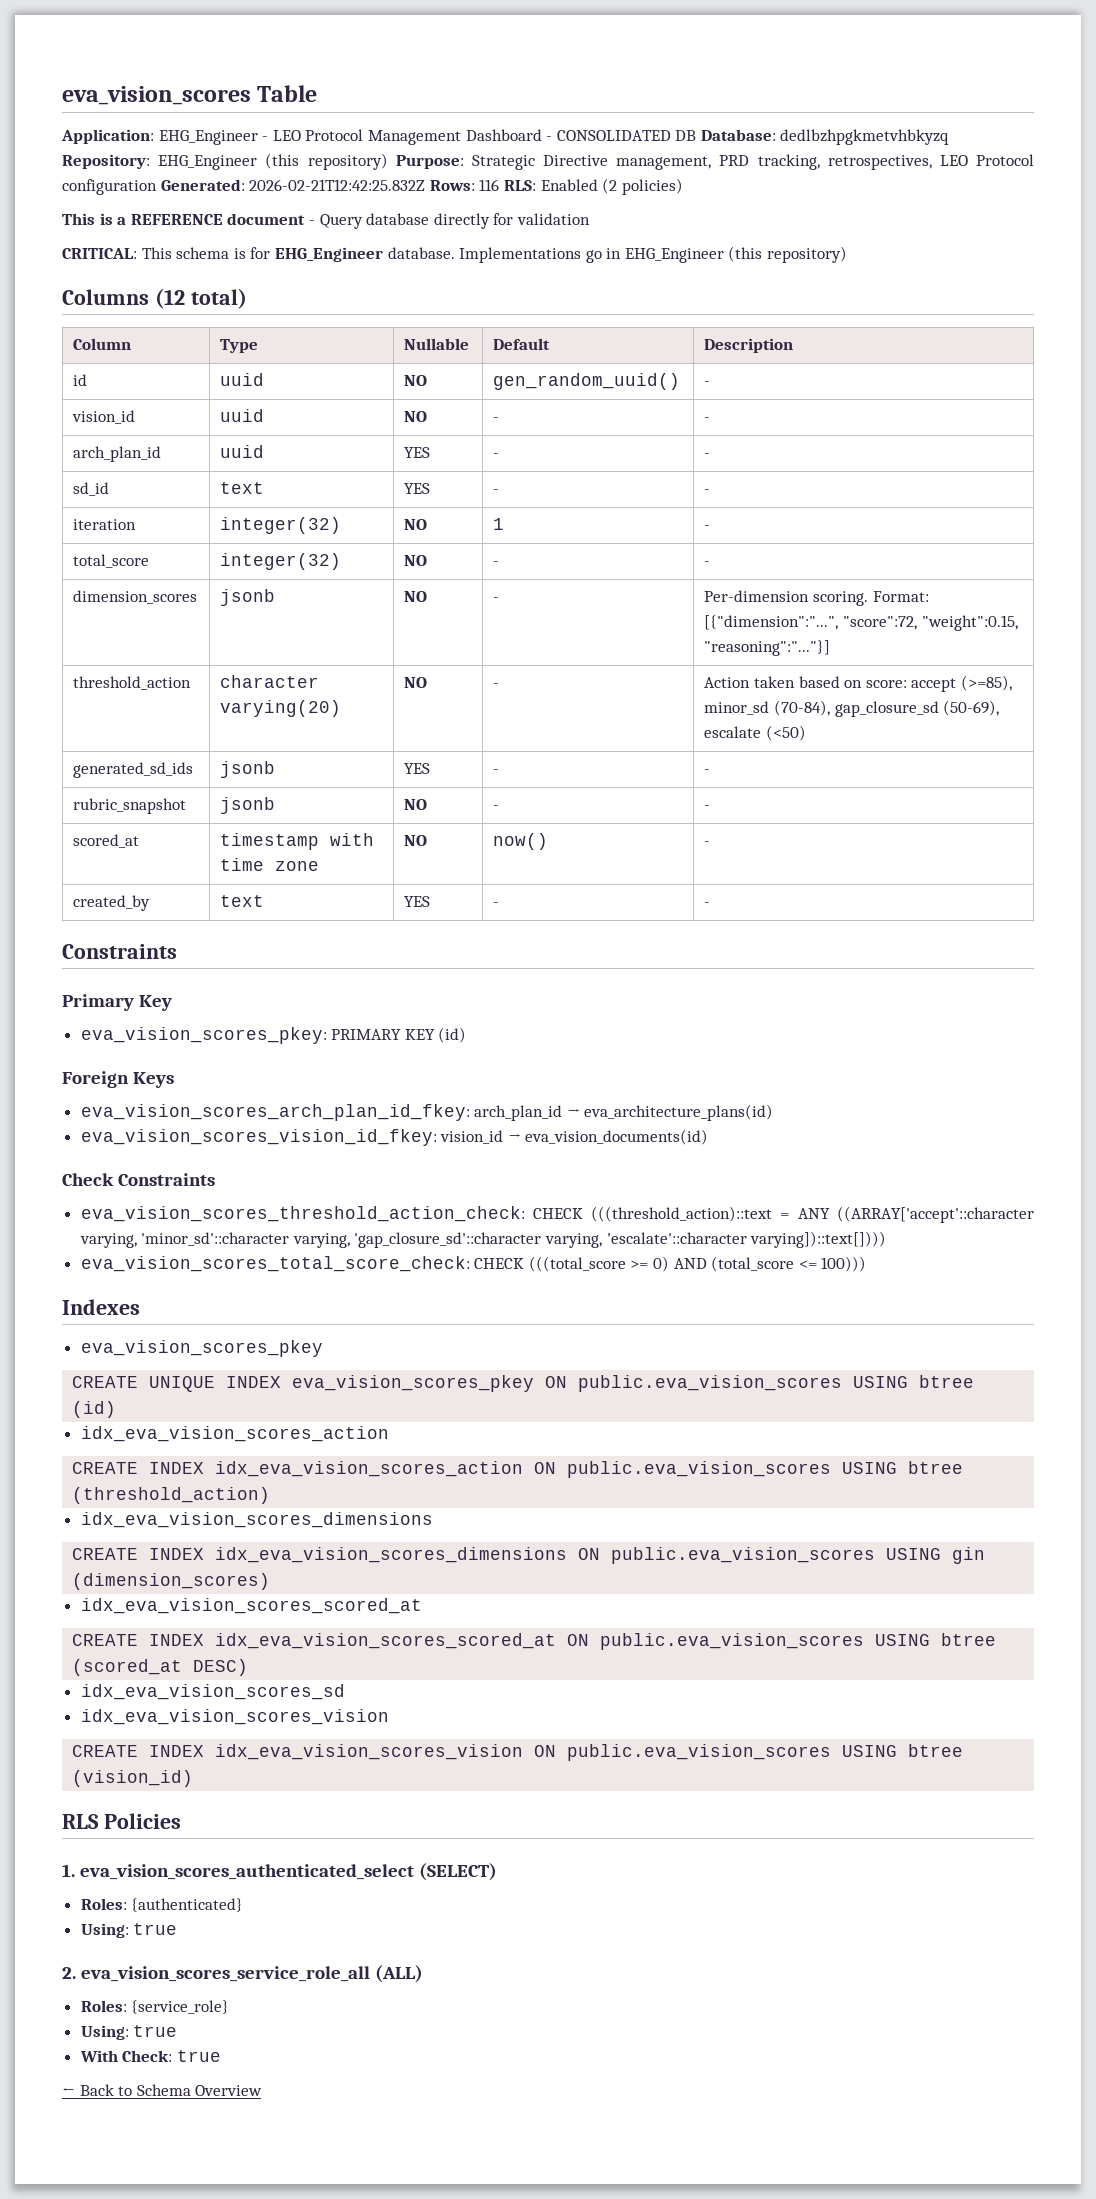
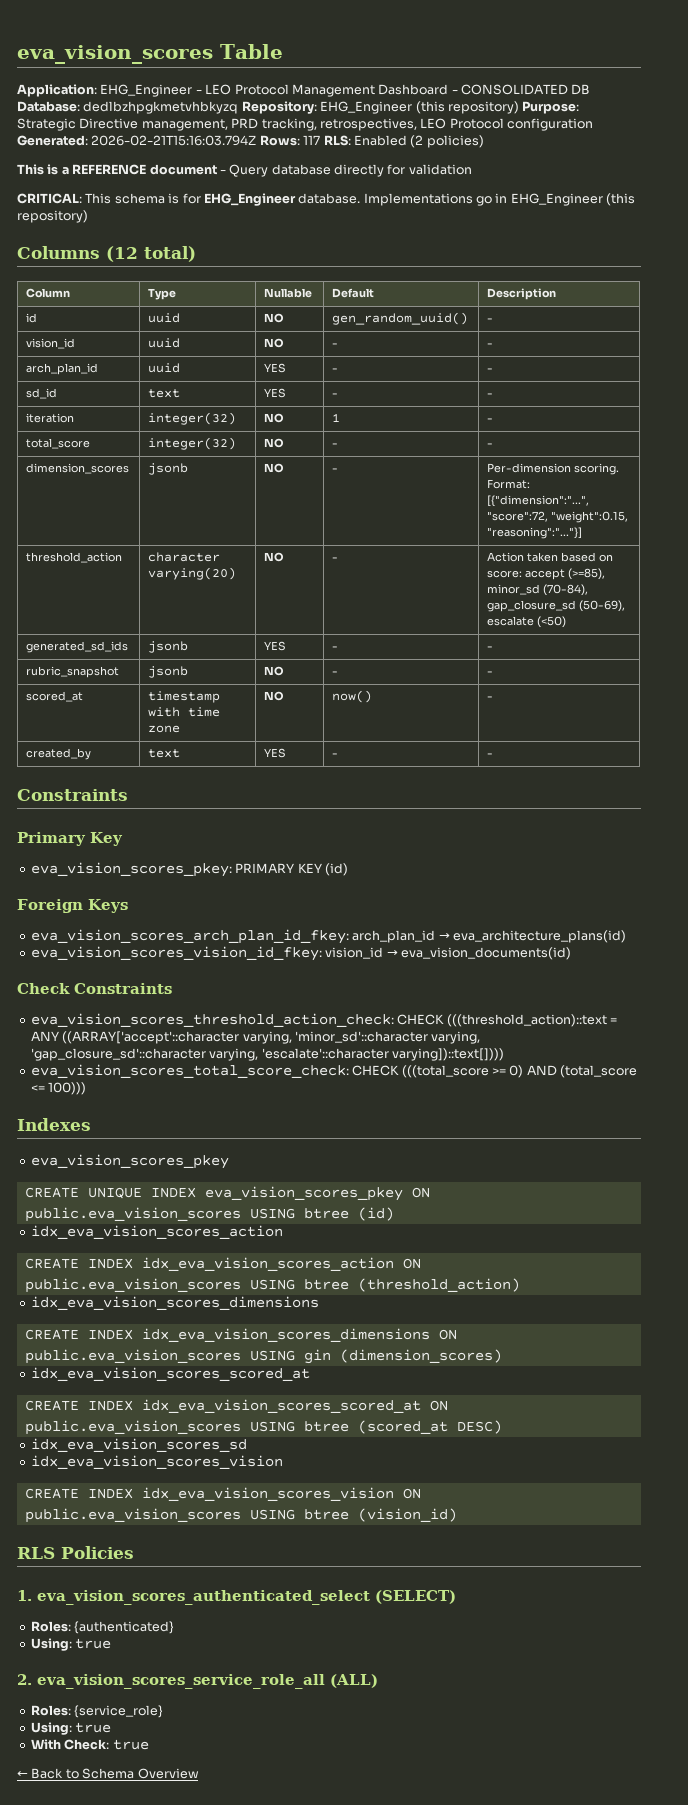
- Application: EHG_Engineer - LEO Protocol Management Dashboard - CONSOLIDATED DB Database: dedlbzhpgkmetvhbkyzq Repository: EHG_Engineer (this repository) Purpose: Strategic Directive management, PRD tracking, retrospectives, LEO Protocol configuration Generated: 2026-02-21T12:42:25.832Z Rows: 116 RLS: Enabled (2 policies)
+ Application: EHG_Engineer - LEO Protocol Management Dashboard - CONSOLIDATED DB Database: dedlbzhpgkmetvhbkyzq Repository: EHG_Engineer (this repository) Purpose: Strategic Directive management, PRD tracking, retrospectives, LEO Protocol configuration Generated: 2026-02-21T15:16:03.794Z Rows: 117 RLS: Enabled (2 policies)

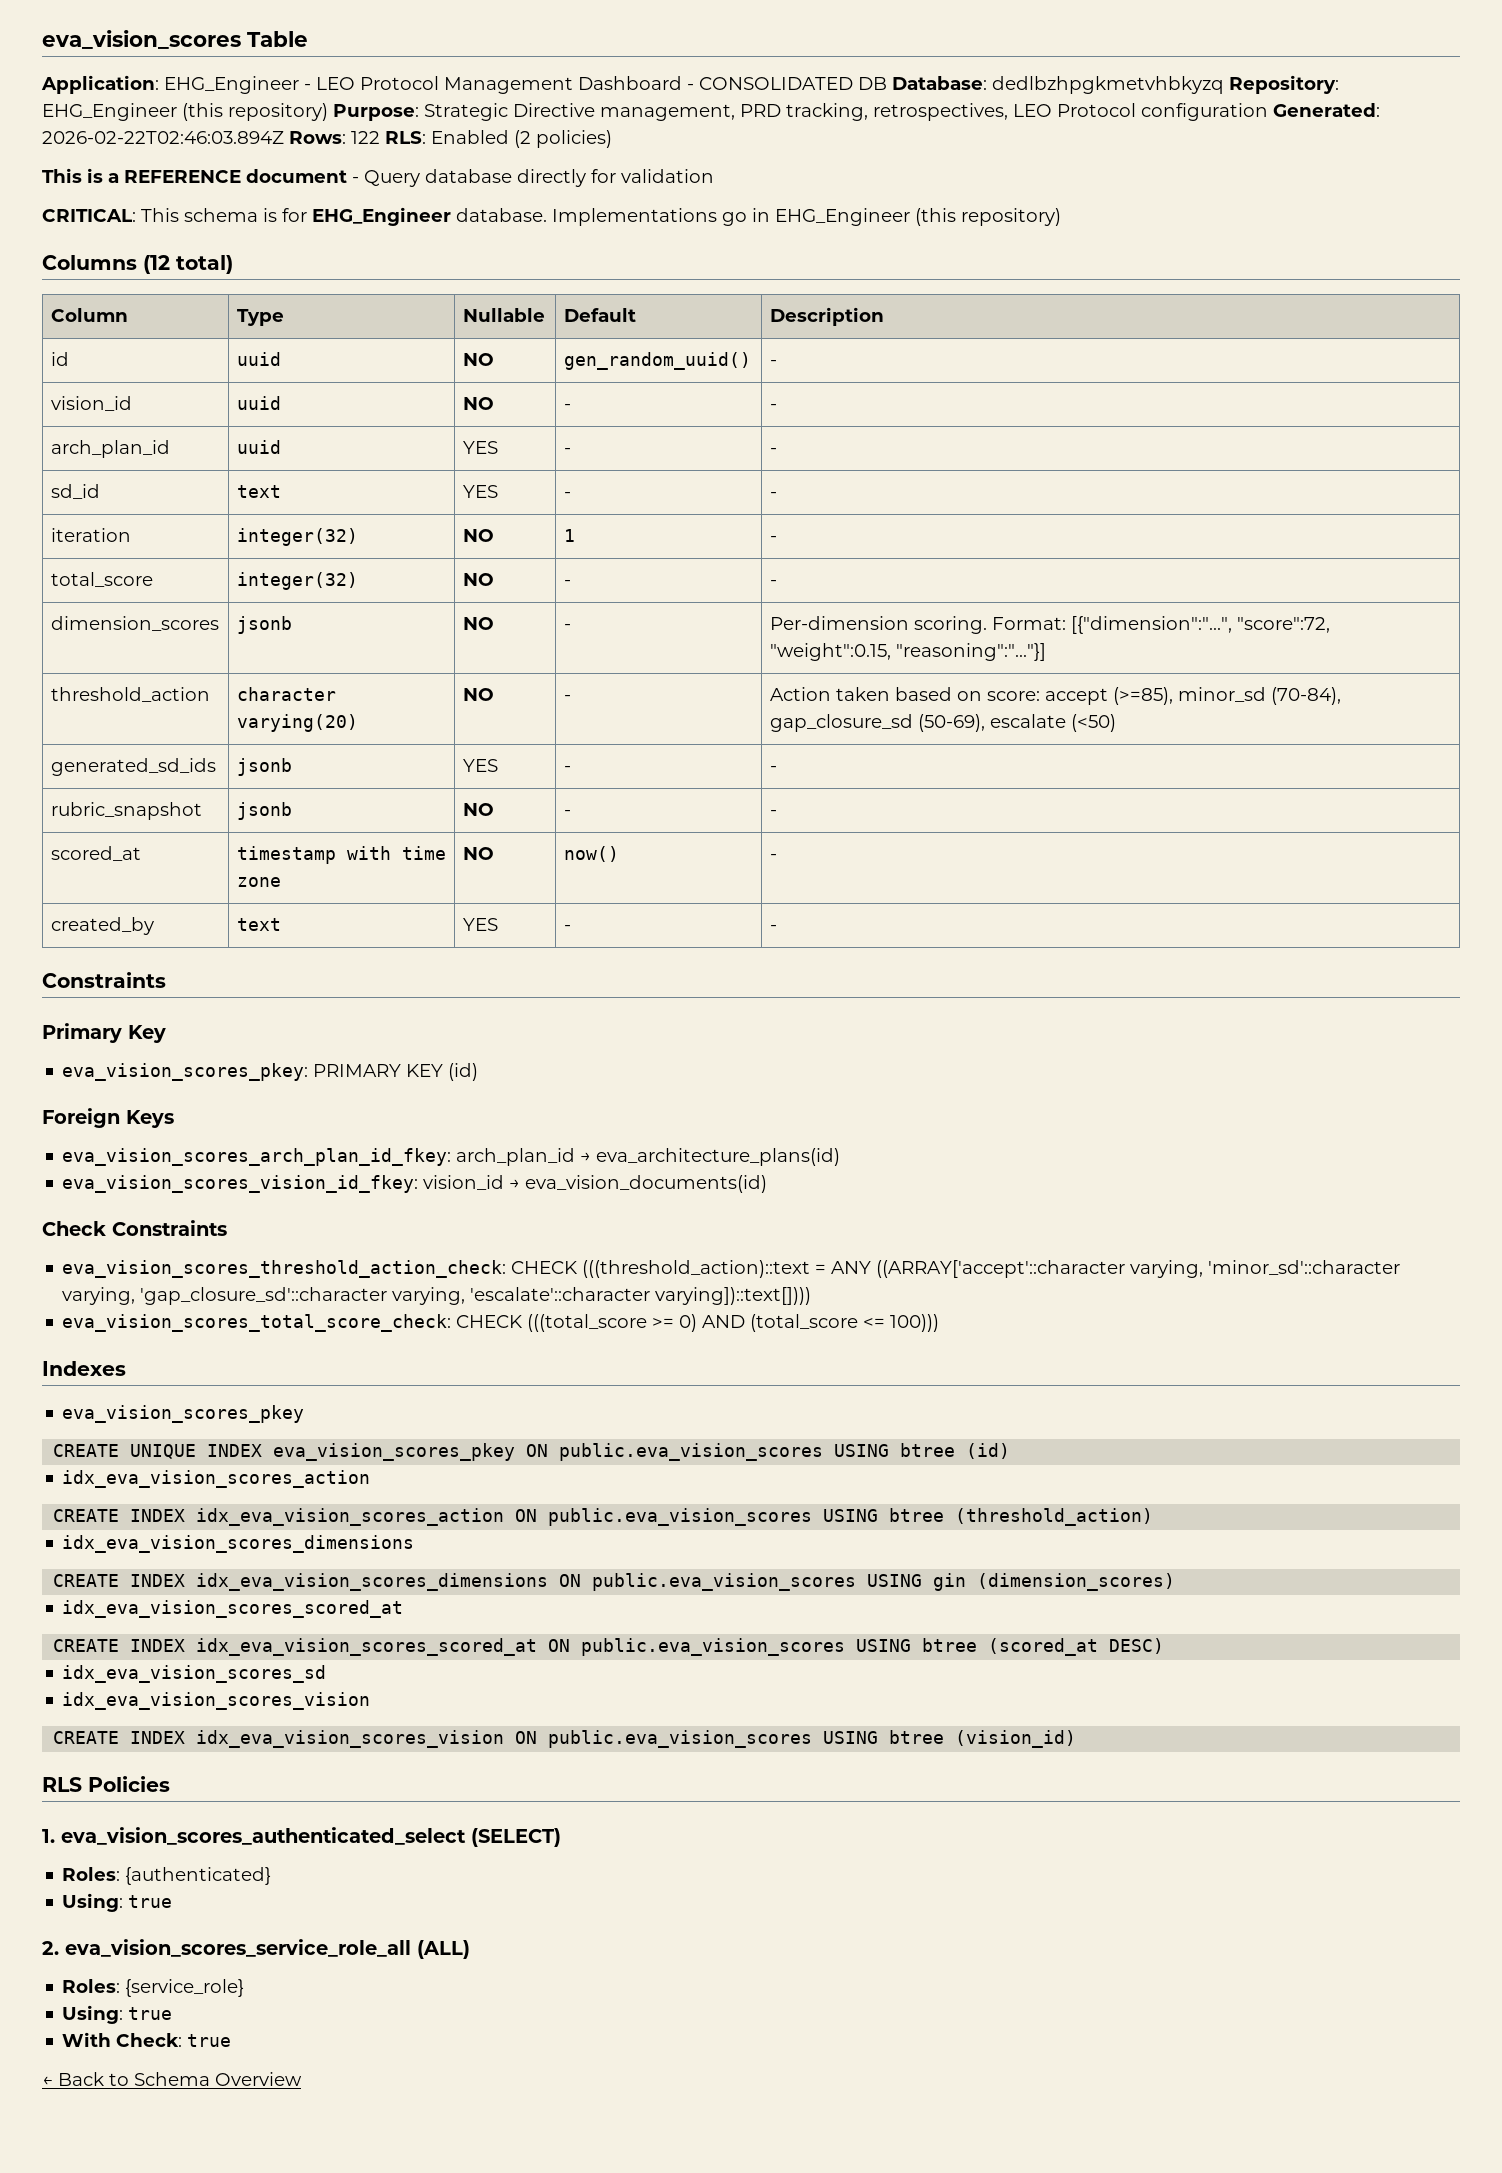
- Application: EHG_Engineer - LEO Protocol Management Dashboard - CONSOLIDATED DB Database: dedlbzhpgkmetvhbkyzq Repository: EHG_Engineer (this repository) Purpose: Strategic Directive management, PRD tracking, retrospectives, LEO Protocol configuration Generated: 2026-02-21T15:16:03.794Z Rows: 117 RLS: Enabled (2 policies)
+ Application: EHG_Engineer - LEO Protocol Management Dashboard - CONSOLIDATED DB Database: dedlbzhpgkmetvhbkyzq Repository: EHG_Engineer (this repository) Purpose: Strategic Directive management, PRD tracking, retrospectives, LEO Protocol configuration Generated: 2026-02-22T02:46:03.894Z Rows: 122 RLS: Enabled (2 policies)

